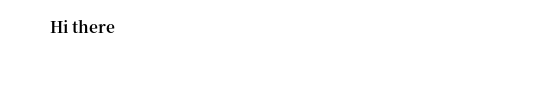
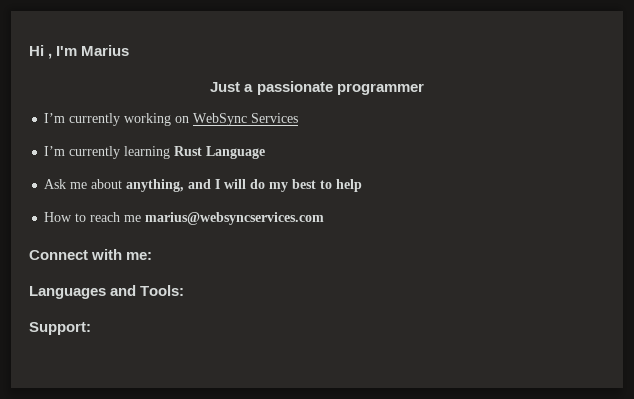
- Hi there
+ Hi , I'm Marius
+ Just a passionate programmer
+ I’m currently working on WebSync Services
+ I’m currently learning Rust Language
+ Ask me about anything, and I will do my best to help
+ How to reach me marius@websyncservices.com
+ Connect with me:
+ Languages and Tools:
+ Support:

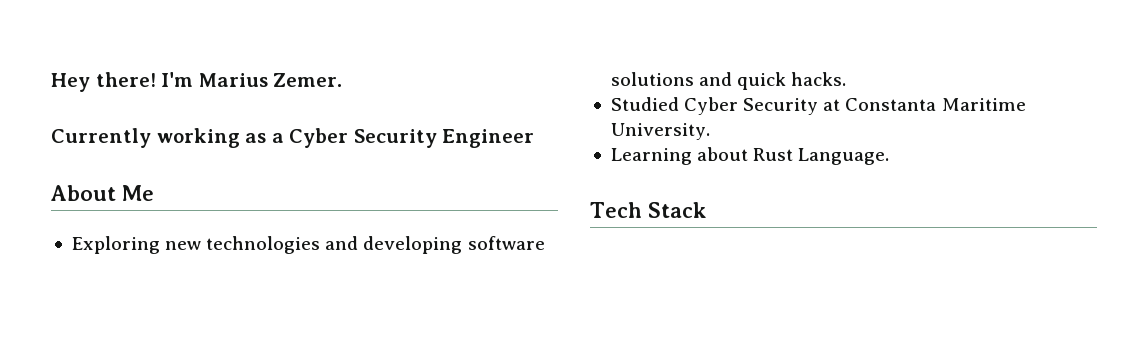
- Hi , I'm Marius
- Just a passionate programmer
- I’m currently working on WebSync Services
- I’m currently learning Rust Language
- Ask me about anything, and I will do my best to help
- How to reach me marius@websyncservices.com
- Connect with me:
- Languages and Tools:
- Support:
+ Hey there! I'm Marius Zemer.
+ Currently working as a Cyber Security Engineer
+ About Me
+ Exploring new technologies and developing software solutions and quick hacks.
+ Studied Cyber Security at Constanta Maritime University.
+ Learning about Rust Language.
+ Tech Stack

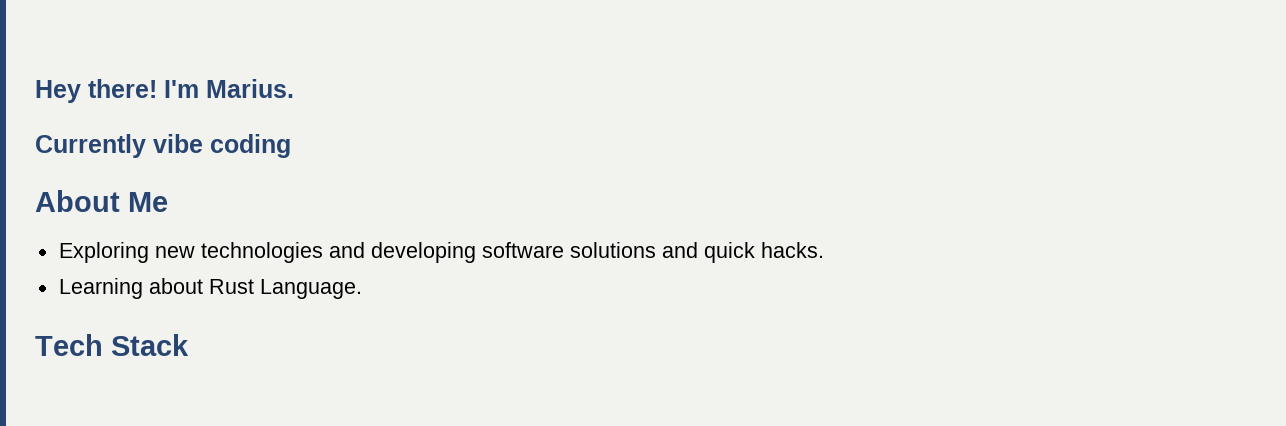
- I'm Marius Zemer.
+ I'm Marius.
- Currently working as a Cyber Security Engineer
+ Currently vibe coding
- Studied Cyber Security at Constanta Maritime University.

